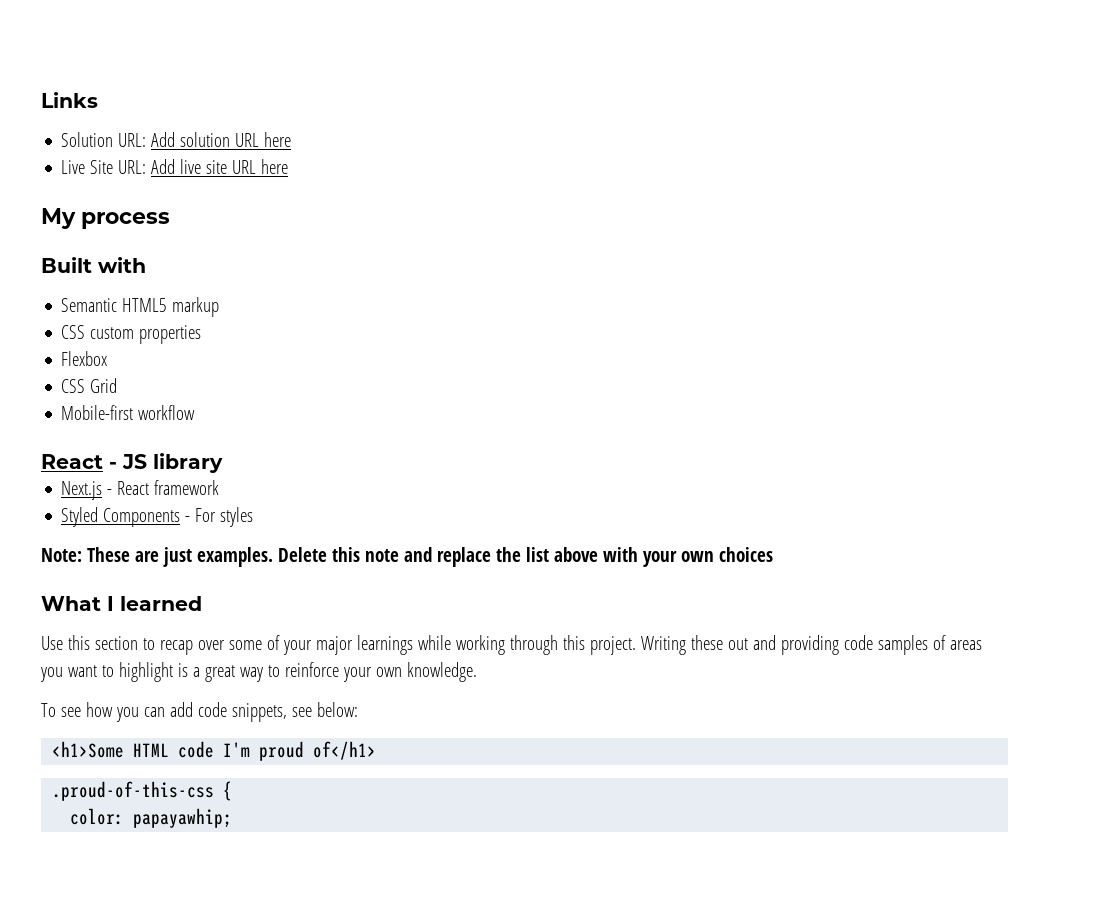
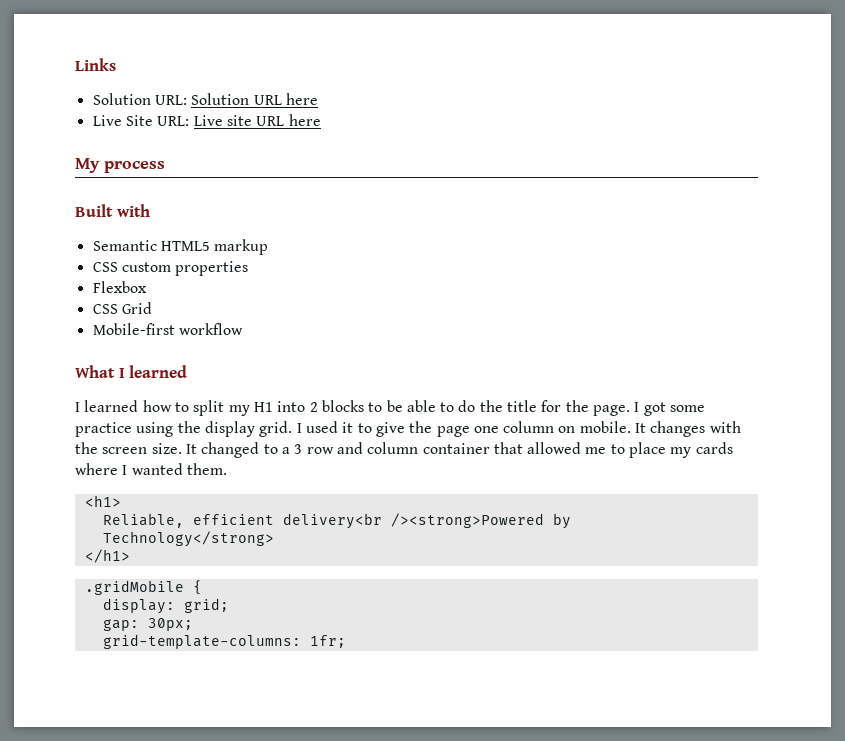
- Solution URL: Add solution URL here
+ Solution URL: Solution URL here
- Live Site URL: Add live site URL here
+ Live Site URL: Live site URL here
- React - JS library
- Next.js - React framework
- Styled Components - For styles
- Note: These are just examples. Delete this note and replace the list above with your own choices
  What I learned
- Use this section to recap over some of your major learnings while working through this project. Writing these out and providing code samples of areas you want to highlight is a great way to reinforce your own knowledge.
- To see how you can add code snippets, see below:
- <h1>Some HTML code I'm proud of</h1>
- .proud-of-this-css {
- color: papayawhip;
+ I learned how to split my H1 into 2 blocks to be able to do the title for the page. I got some practice using the display grid. I used it to give the page one column on mobile. It changes with the screen size. It changed to a 3 row and column container that allowed me to place my cards where I wanted them.
+ <h1>
+ Reliable, efficient delivery<br /><strong>Powered by Technology</strong>
+ </h1>
+ .gridMobile {
+ display: grid;
+ gap: 30px;
+ grid-template-columns: 1fr;

